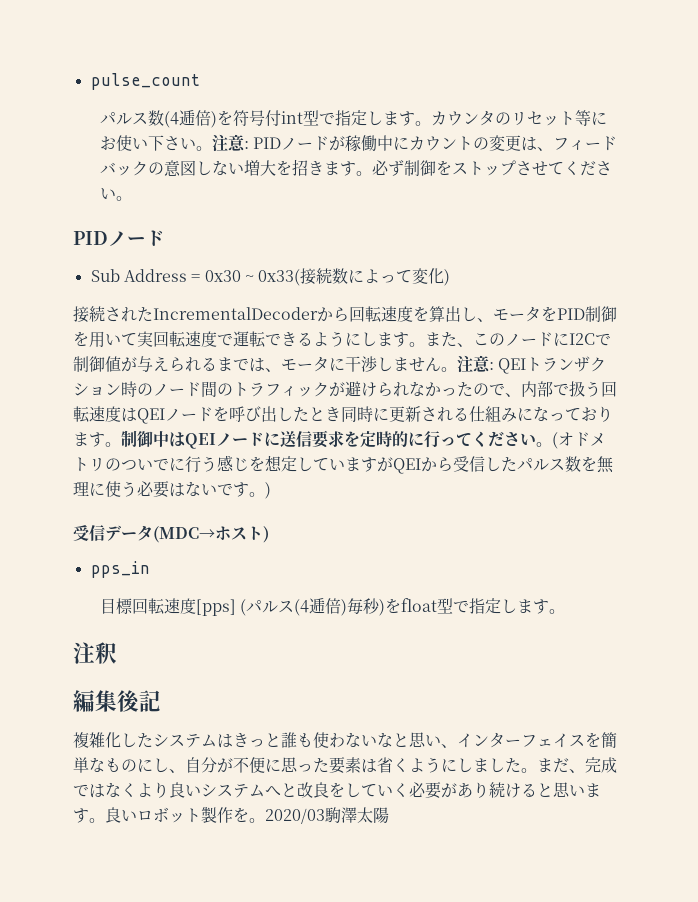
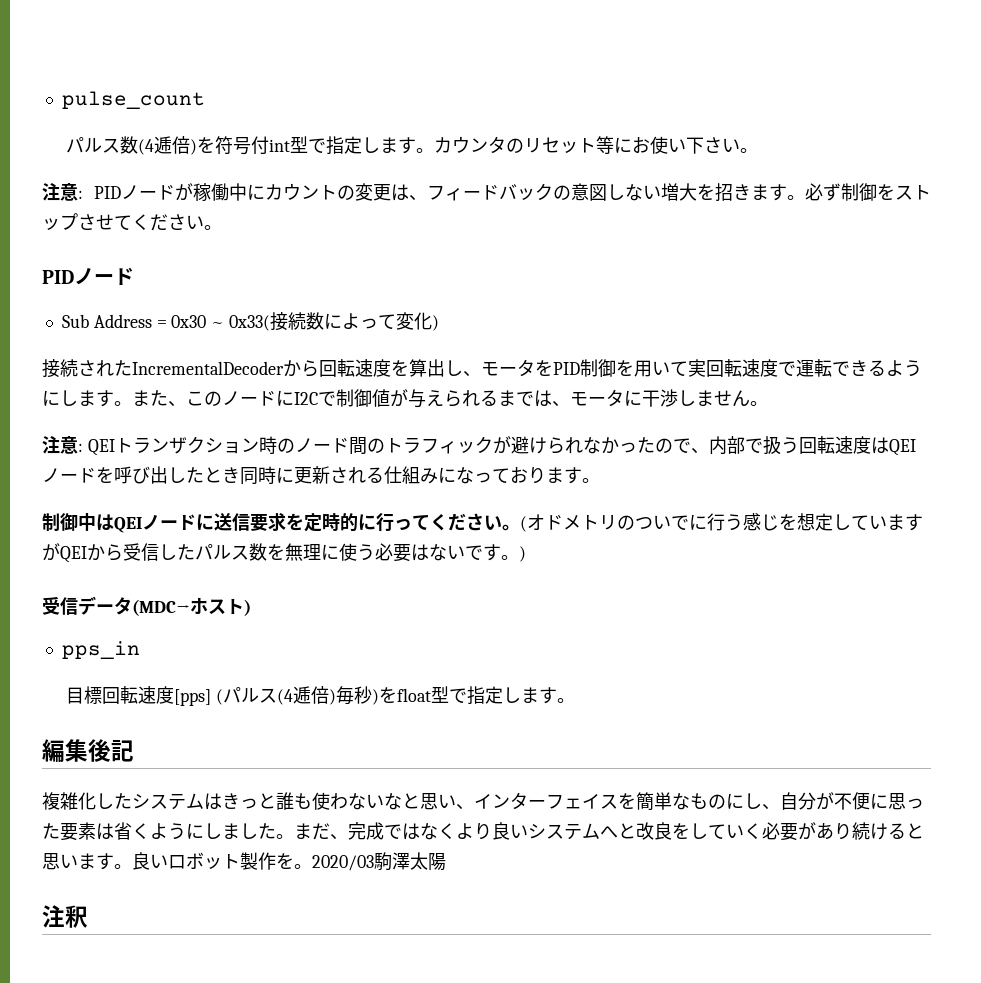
- カウンタのリセット等にお使い下さい。注意: PIDノードが稼働中にカウントの変更は、フィードバックの意図しない増大を招きます。
+ カウンタのリセット等にお使い下さい。
+ 注意: PIDノードが稼働中にカウントの変更は、フィードバックの意図しない増大を招きます。
- また、このノードにI2Cで制御値が与えられるまでは、モータに干渉しません。注意:
+ また、このノードにI2Cで制御値が与えられるまでは、モータに干渉しません。
+ 注意:
- QEIトランザクション時のノード間のトラフィックが避けられなかったので、内部で扱う回転速度はQEIノードを呼び出したとき同時に更新される仕組みになっております。制御中はQEIノードに送信要求を定時的に行ってください。
+ QEIトランザクション時のノード間のトラフィックが避けられなかったので、内部で扱う回転速度はQEIノードを呼び出したとき同時に更新される仕組みになっております。
+ 制御中はQEIノードに送信要求を定時的に行ってください。
- 注釈
+ 注釈

